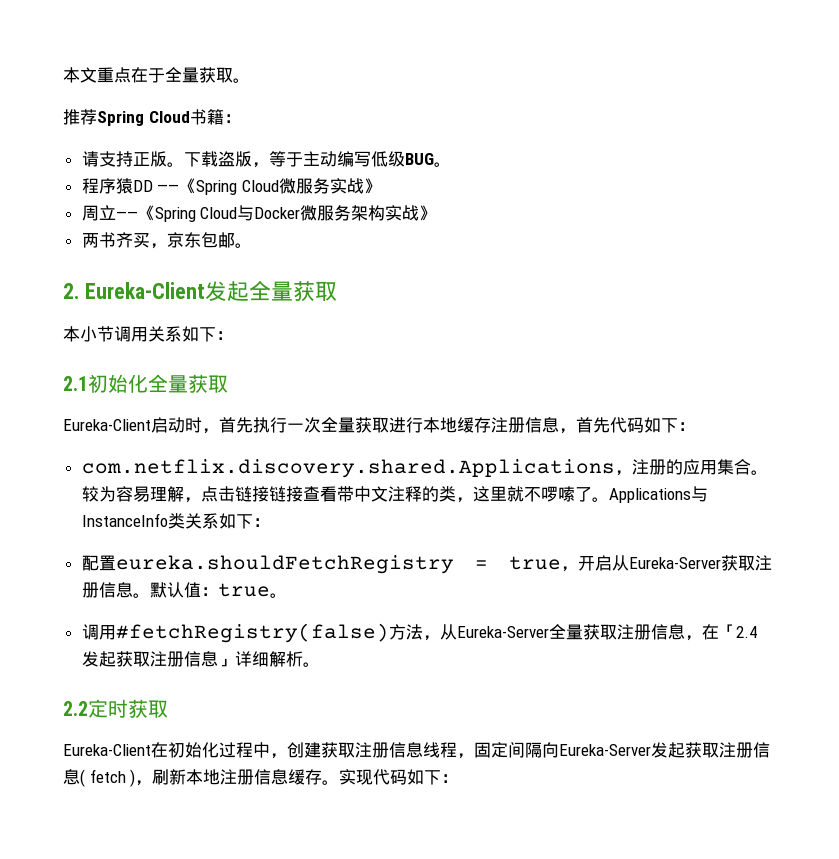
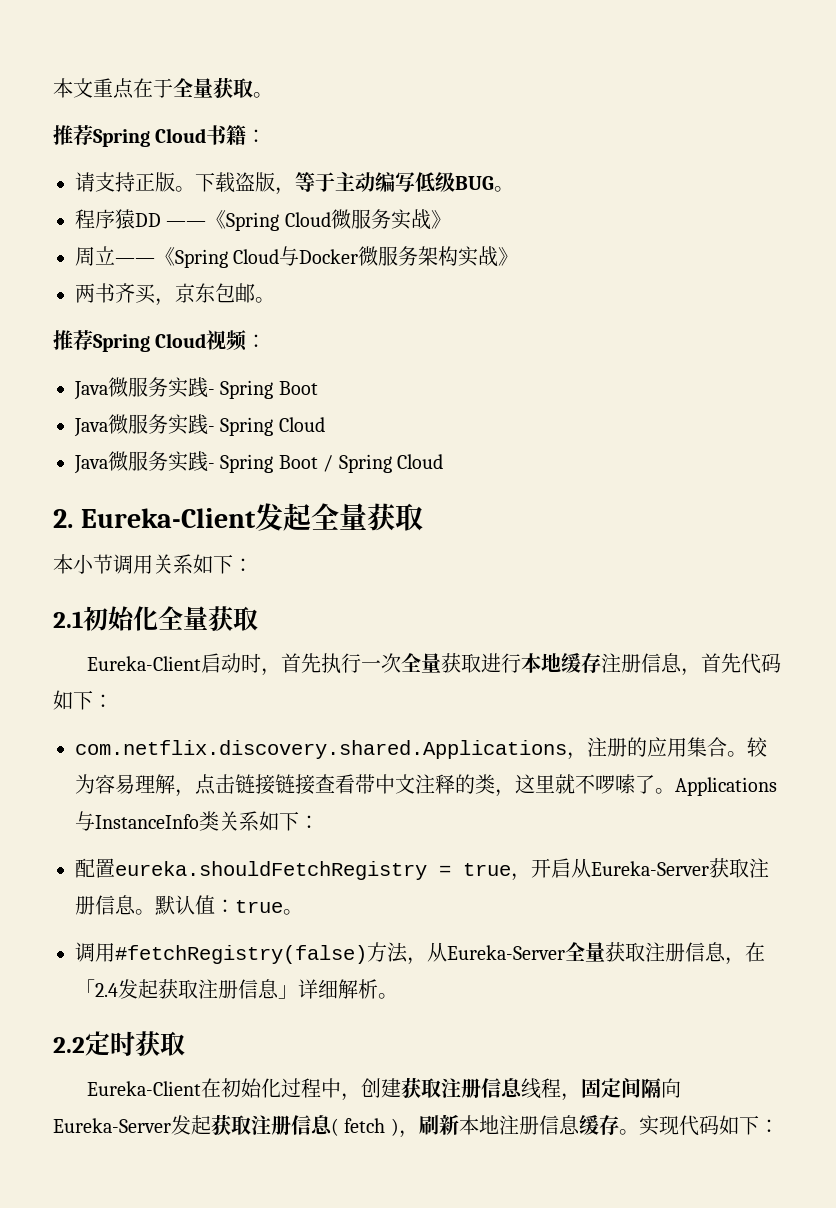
+ 推荐Spring Cloud视频：
+ Java微服务实践- Spring Boot
+ Java微服务实践- Spring Cloud
+ Java微服务实践- Spring Boot / Spring Cloud

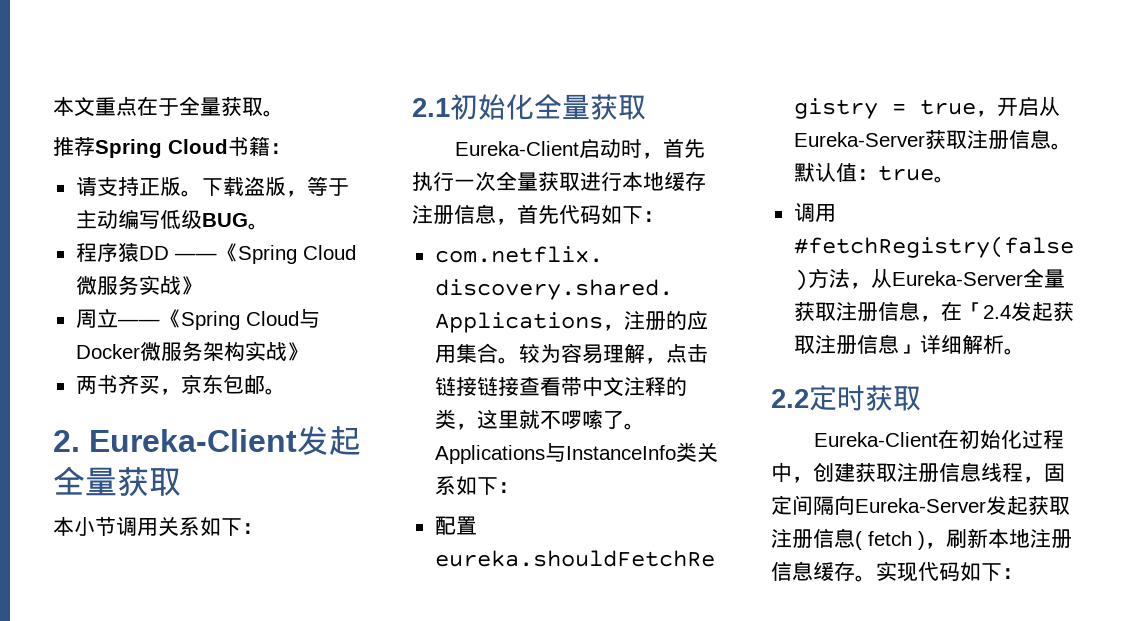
- 推荐Spring Cloud视频：
- Java微服务实践- Spring Boot
- Java微服务实践- Spring Cloud
- Java微服务实践- Spring Boot / Spring Cloud

